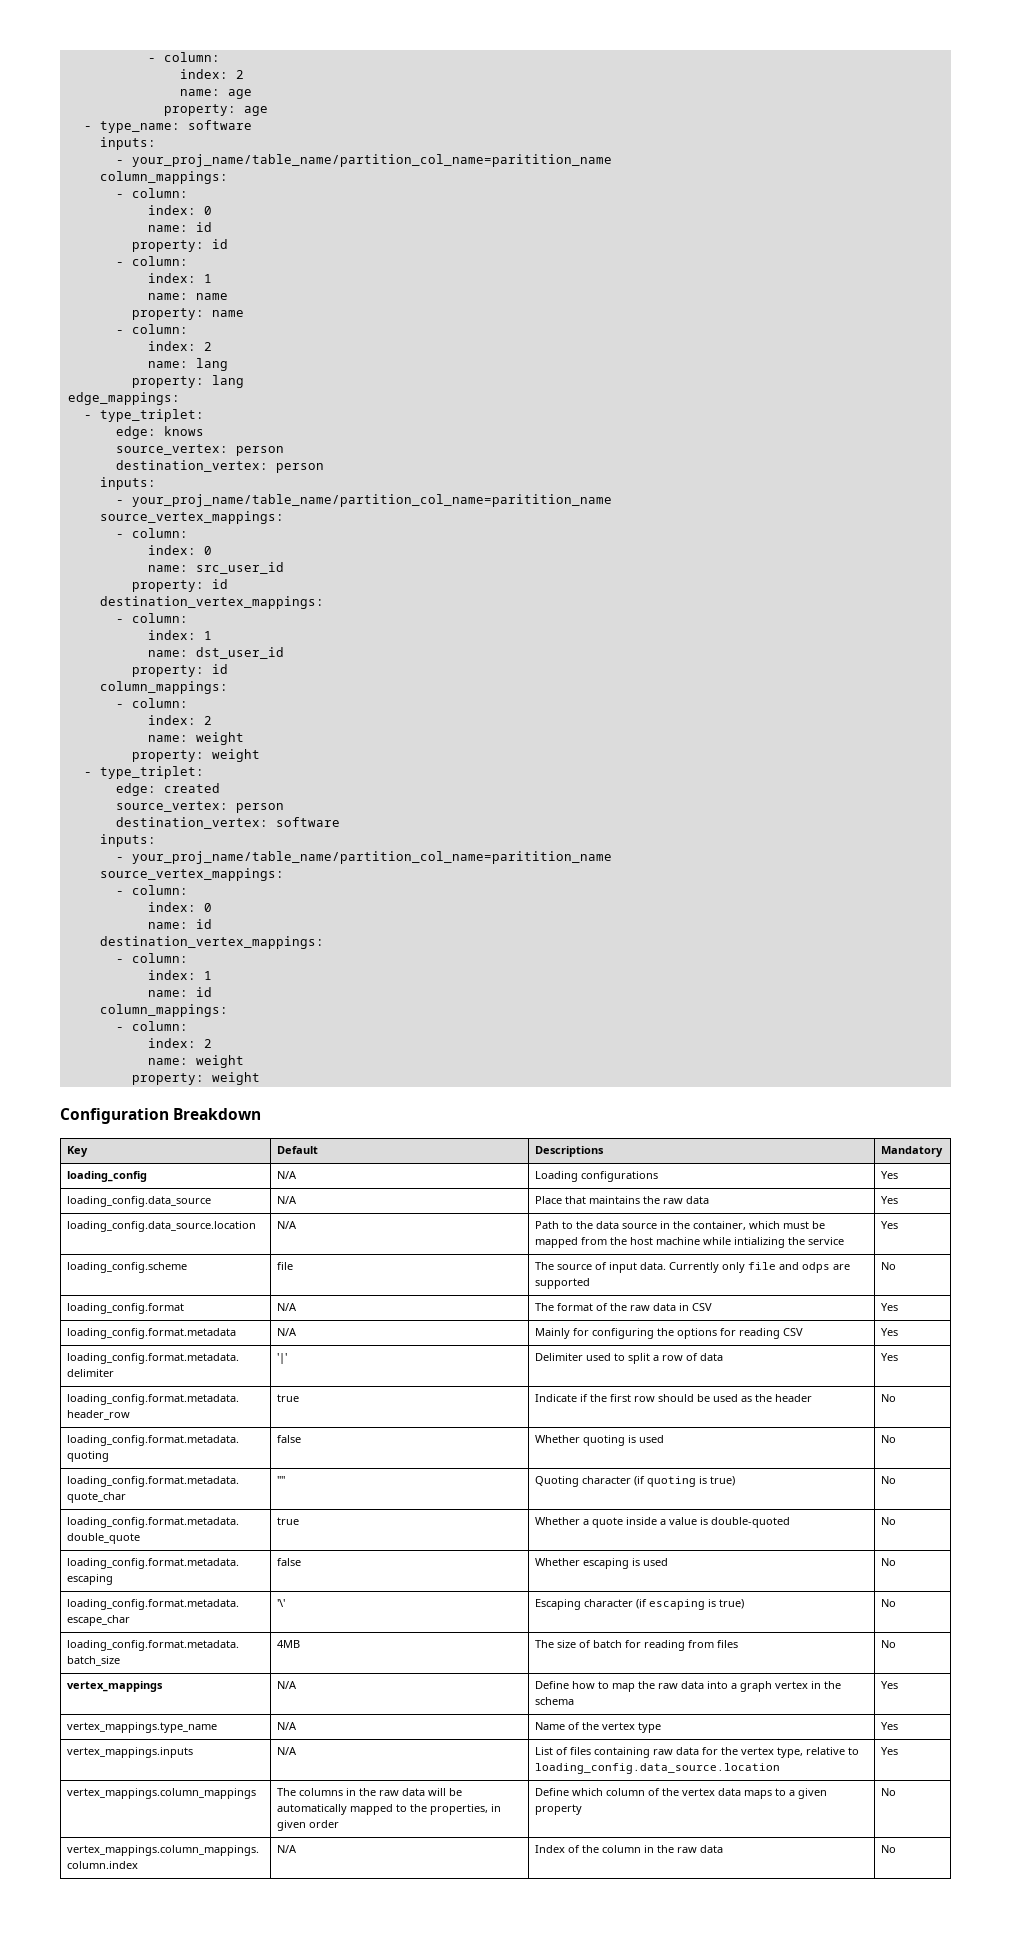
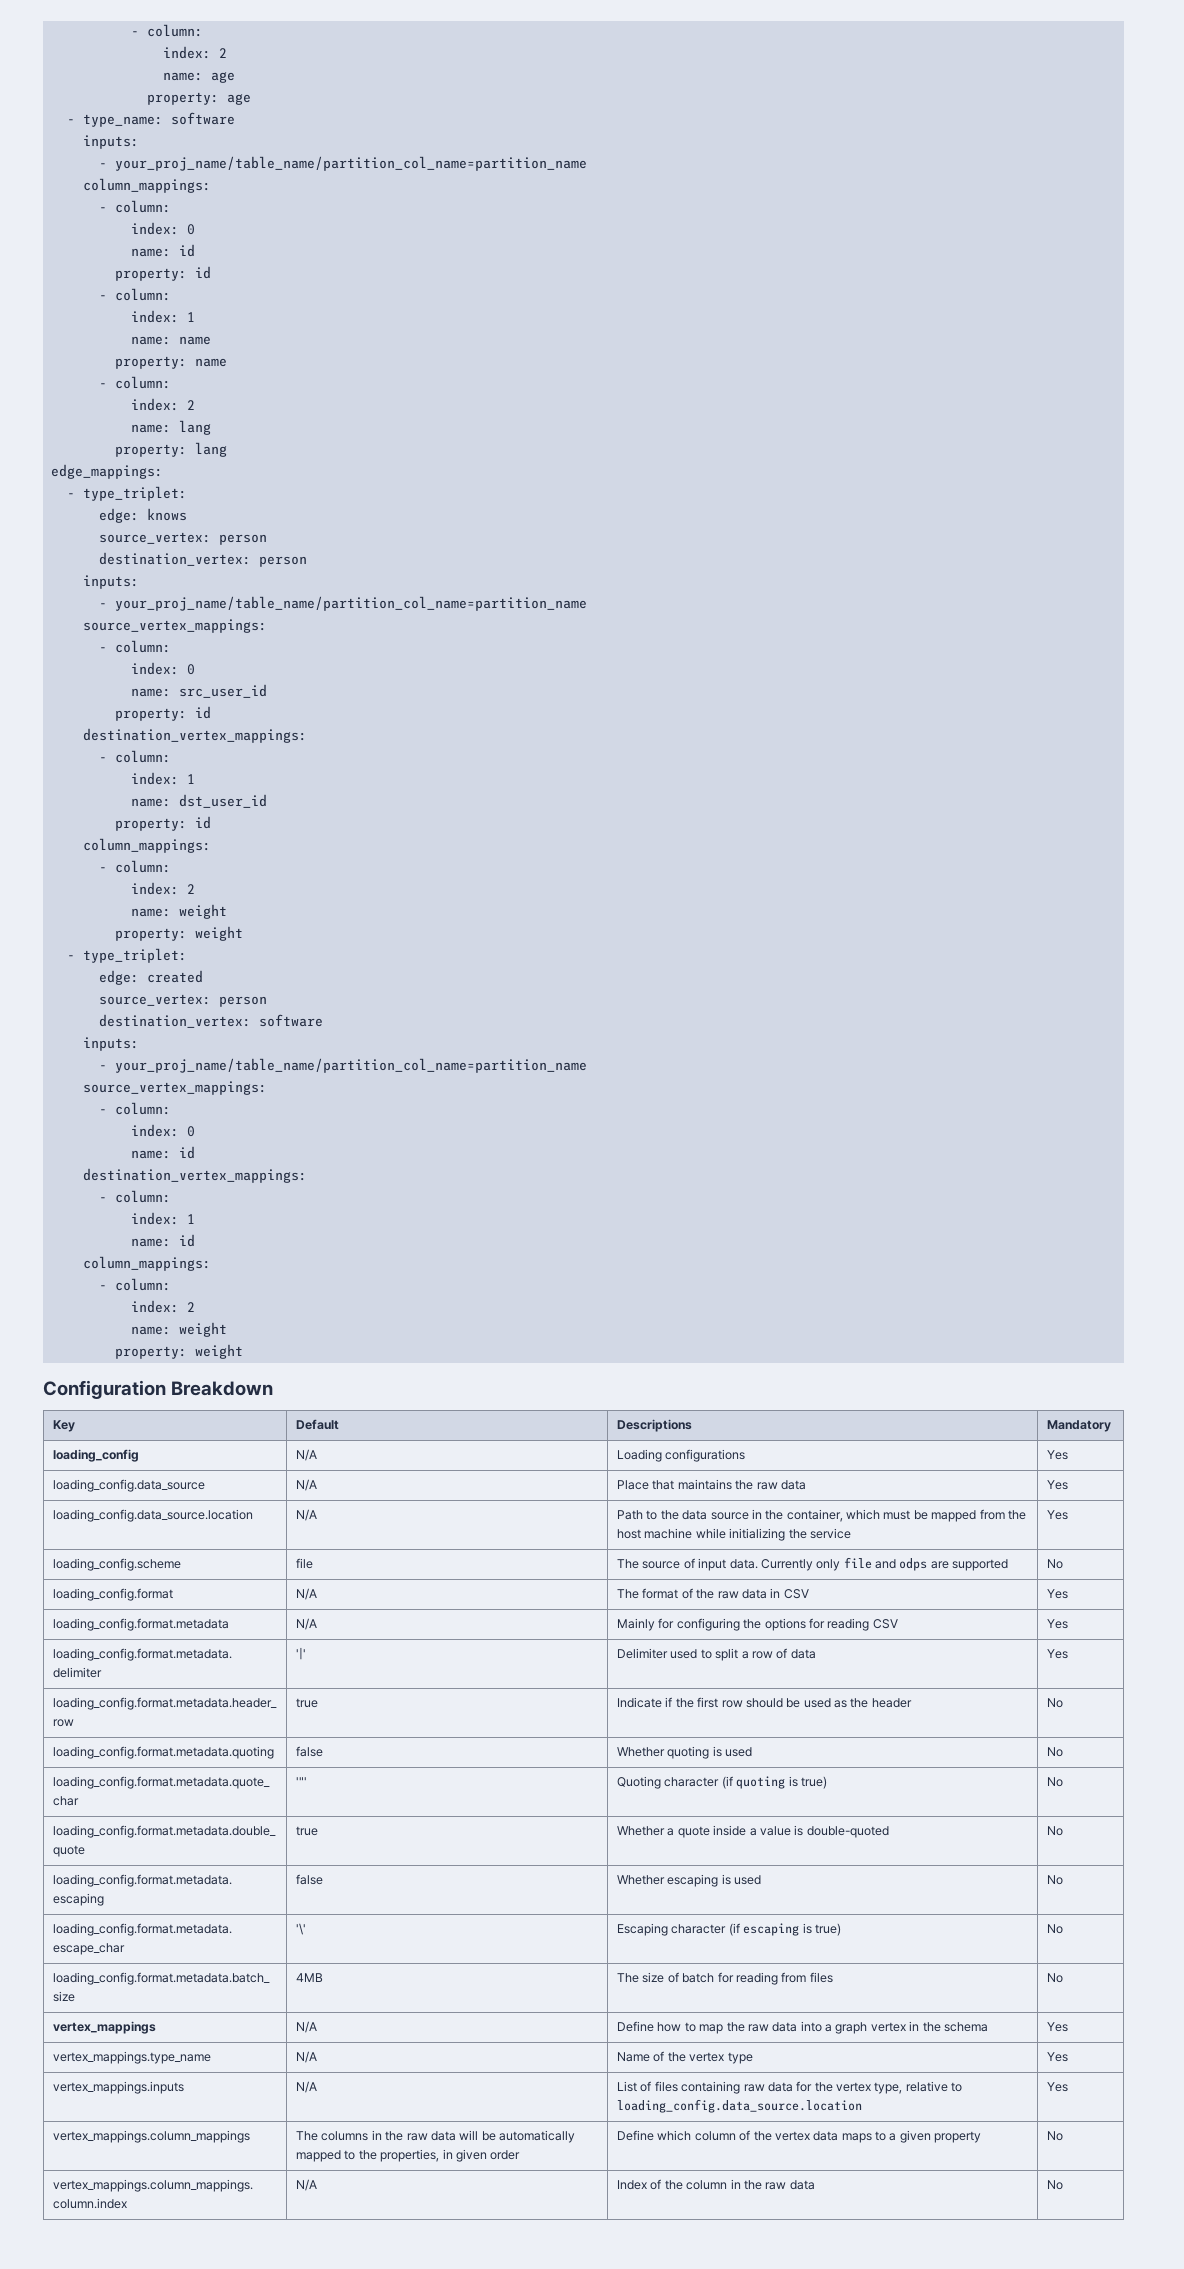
  - type_name: software
  inputs:
- - your_proj_name/table_name/partition_col_name=paritition_name
+ - your_proj_name/table_name/partition_col_name=partition_name
  destination_vertex: person
  inputs:
- - your_proj_name/table_name/partition_col_name=paritition_name
+ - your_proj_name/table_name/partition_col_name=partition_name
  destination_vertex: software
  inputs:
- - your_proj_name/table_name/partition_col_name=paritition_name
+ - your_proj_name/table_name/partition_col_name=partition_name
- loading_config.data_source.location | N/A | Path to the data source in the container, which must be mapped from the host machine while intializing the service | Yes
+ loading_config.data_source.location | N/A | Path to the data source in the container, which must be mapped from the host machine while initializing the service | Yes

